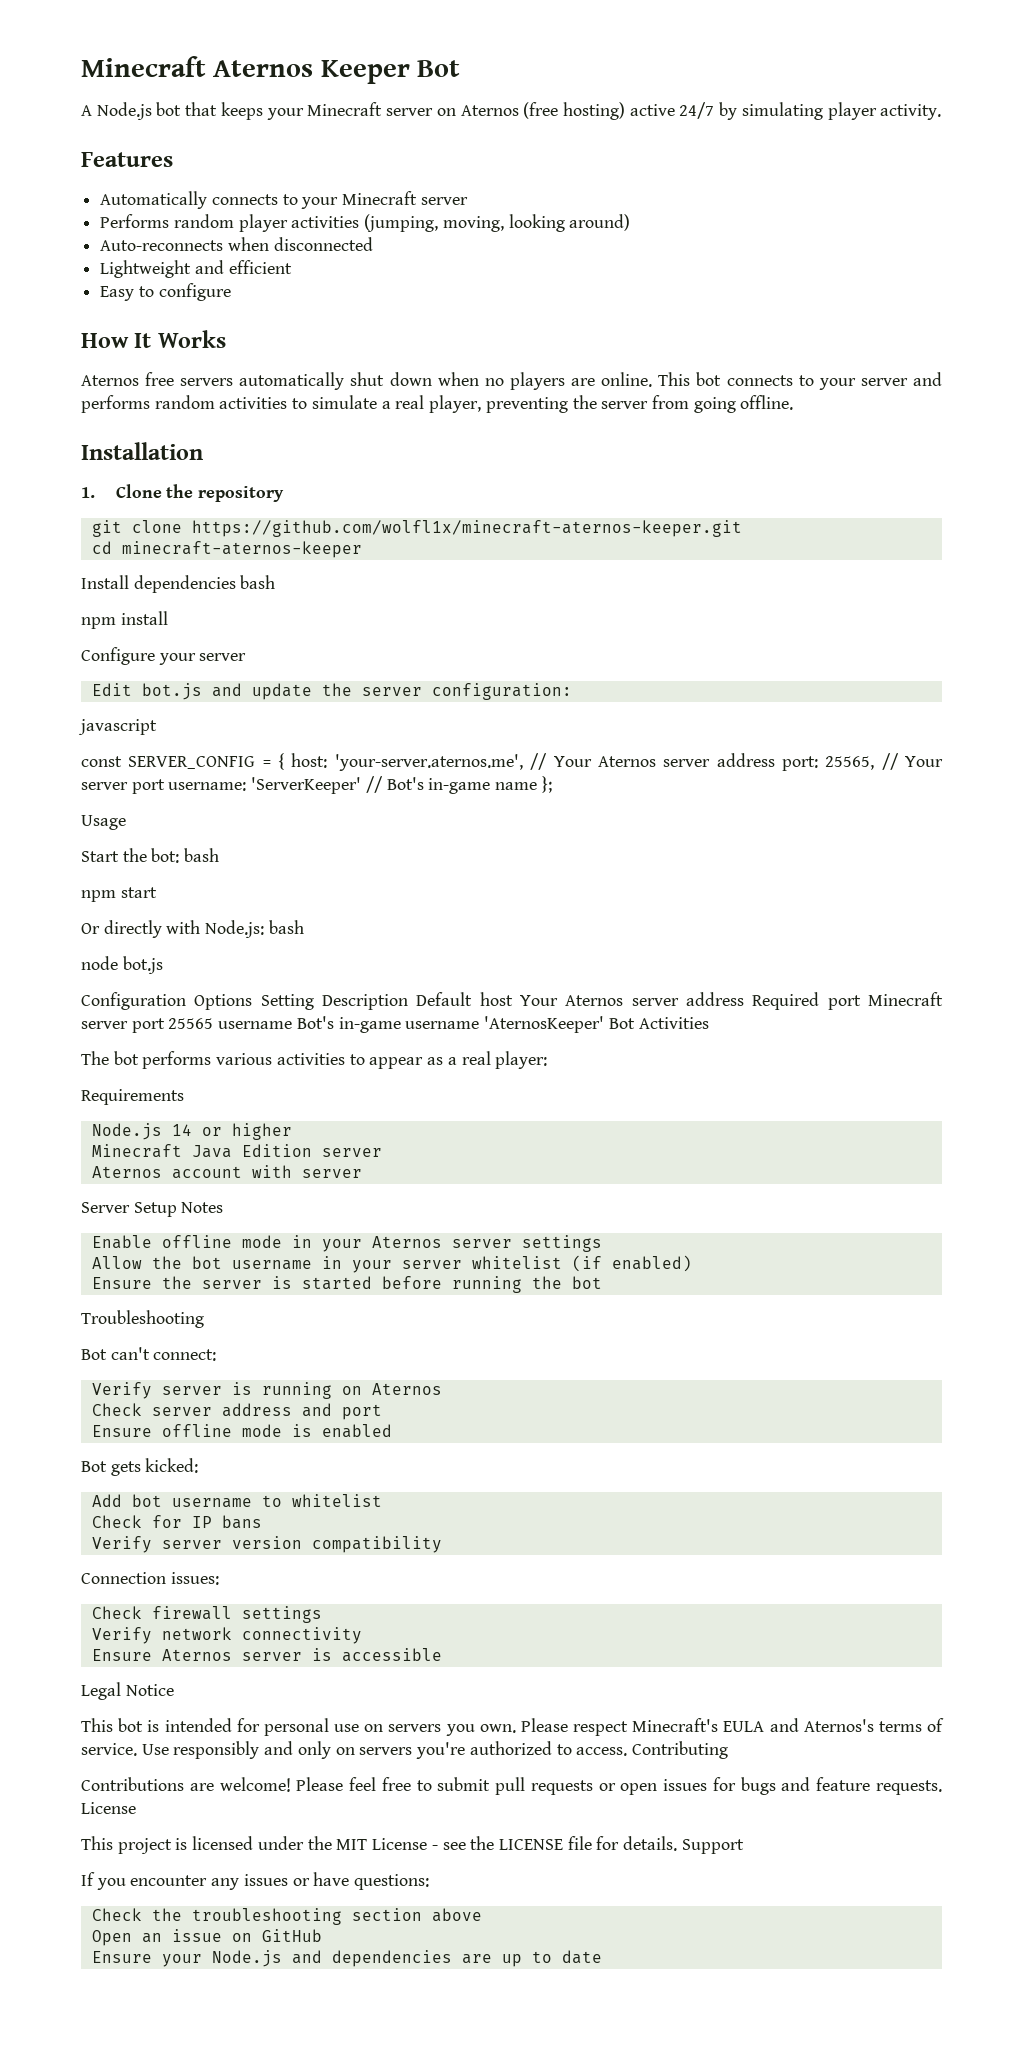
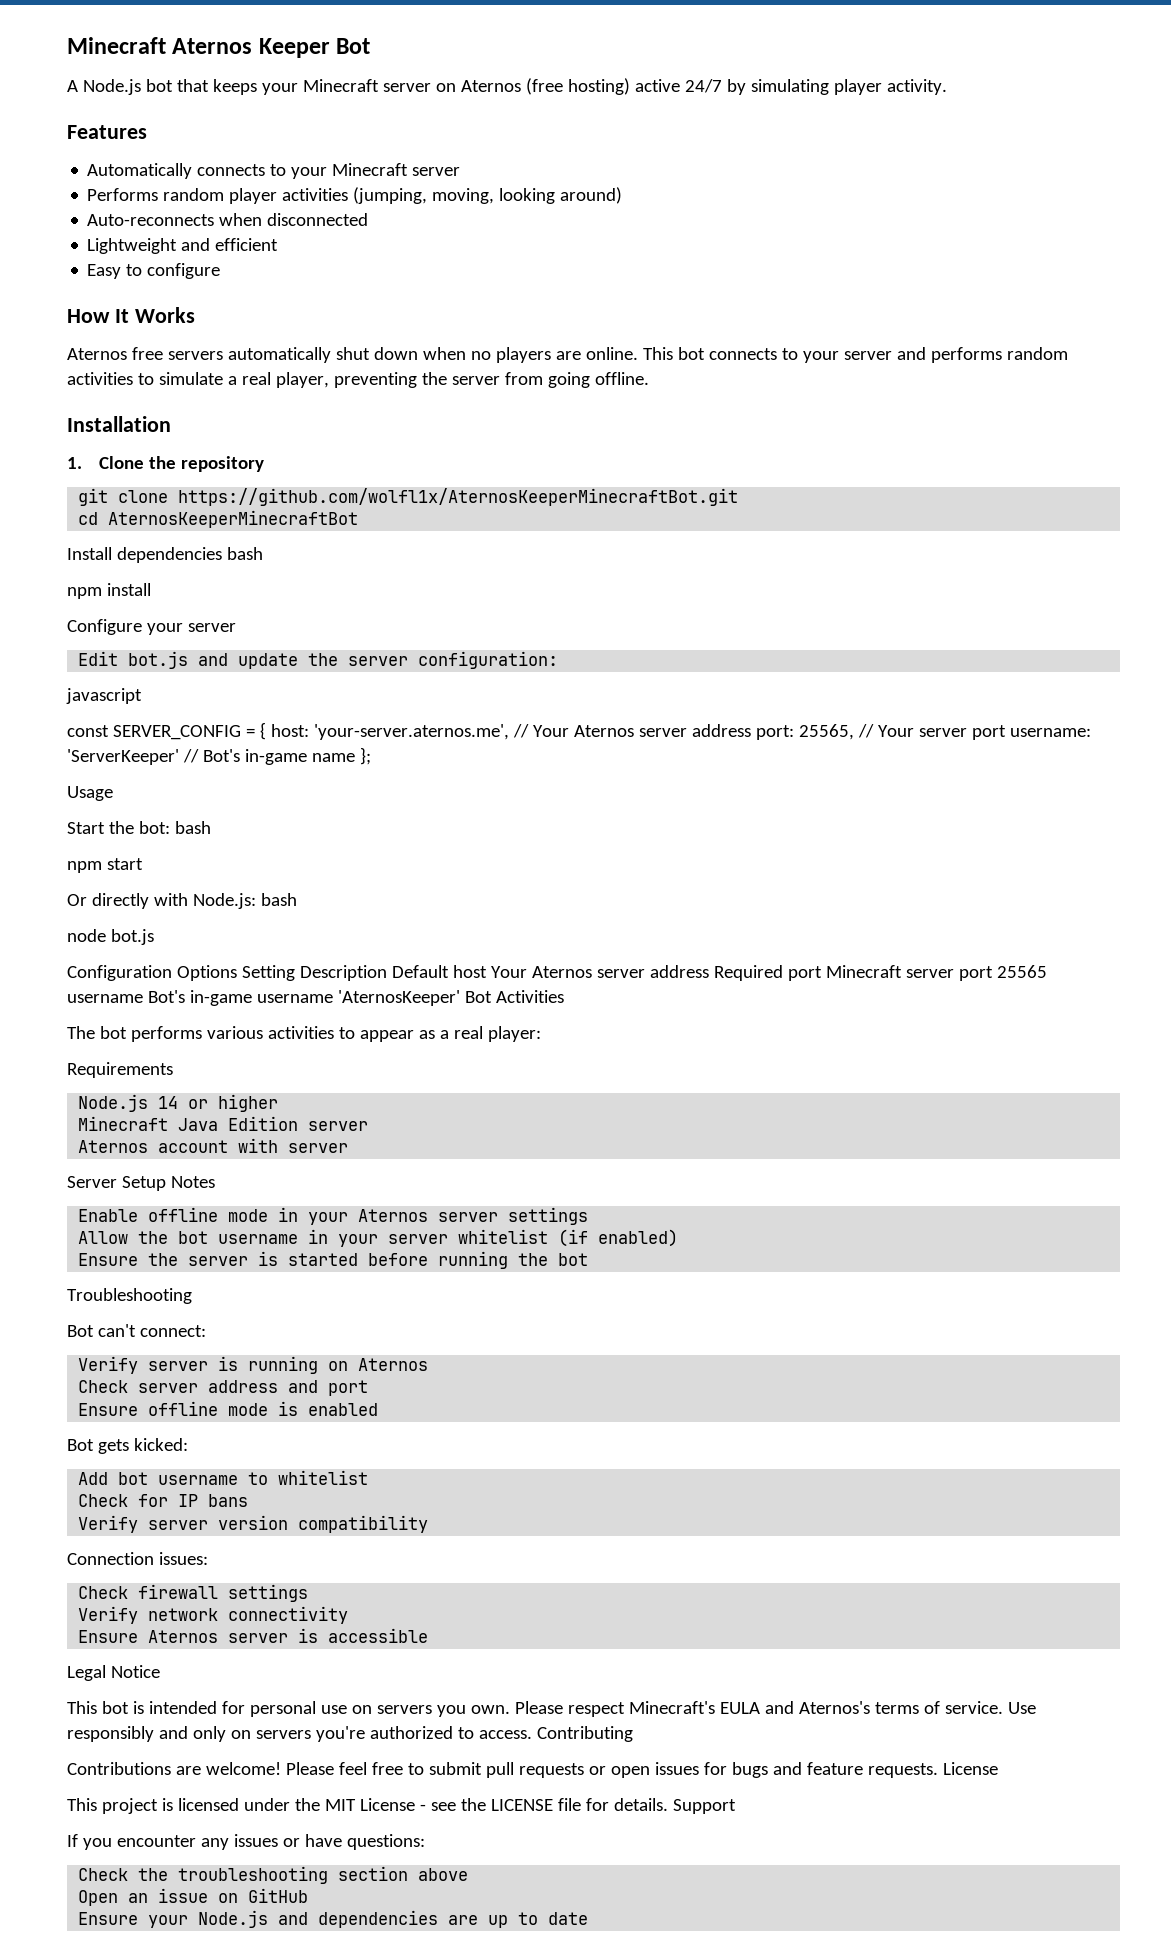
- git clone https://github.com/wolfl1x/minecraft-aternos-keeper.git
+ git clone https://github.com/wolfl1x/AternosKeeperMinecraftBot.git
- cd minecraft-aternos-keeper
+ cd AternosKeeperMinecraftBot

